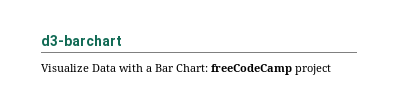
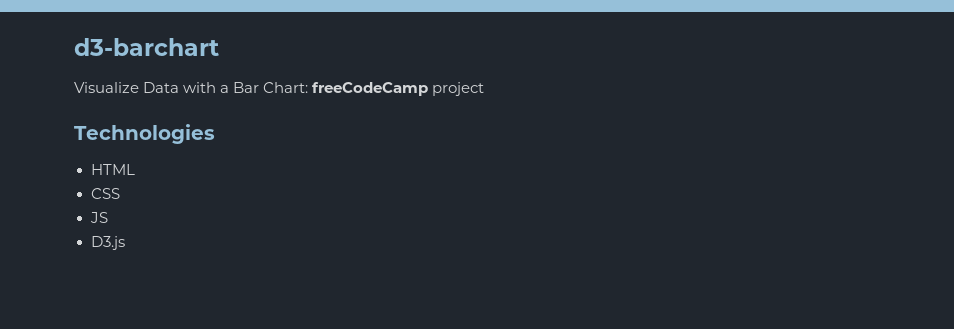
+ Technologies
+ HTML
+ CSS
+ JS
+ D3.js

